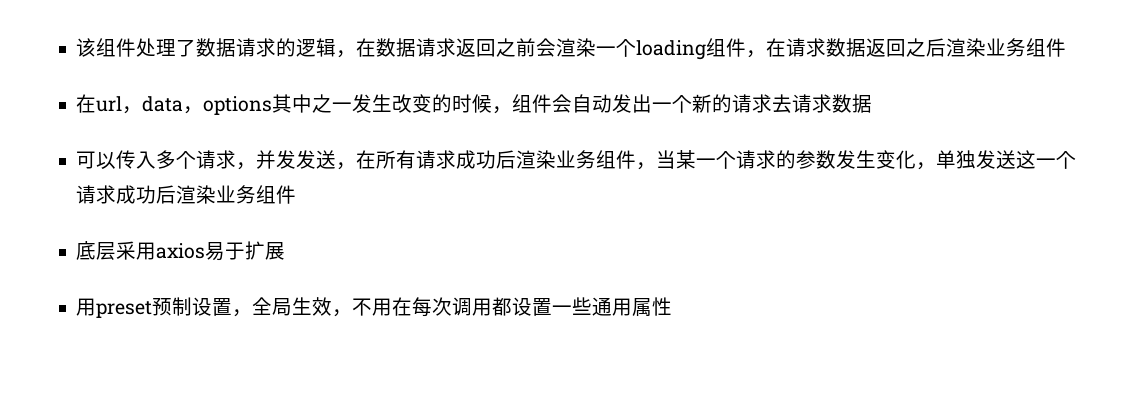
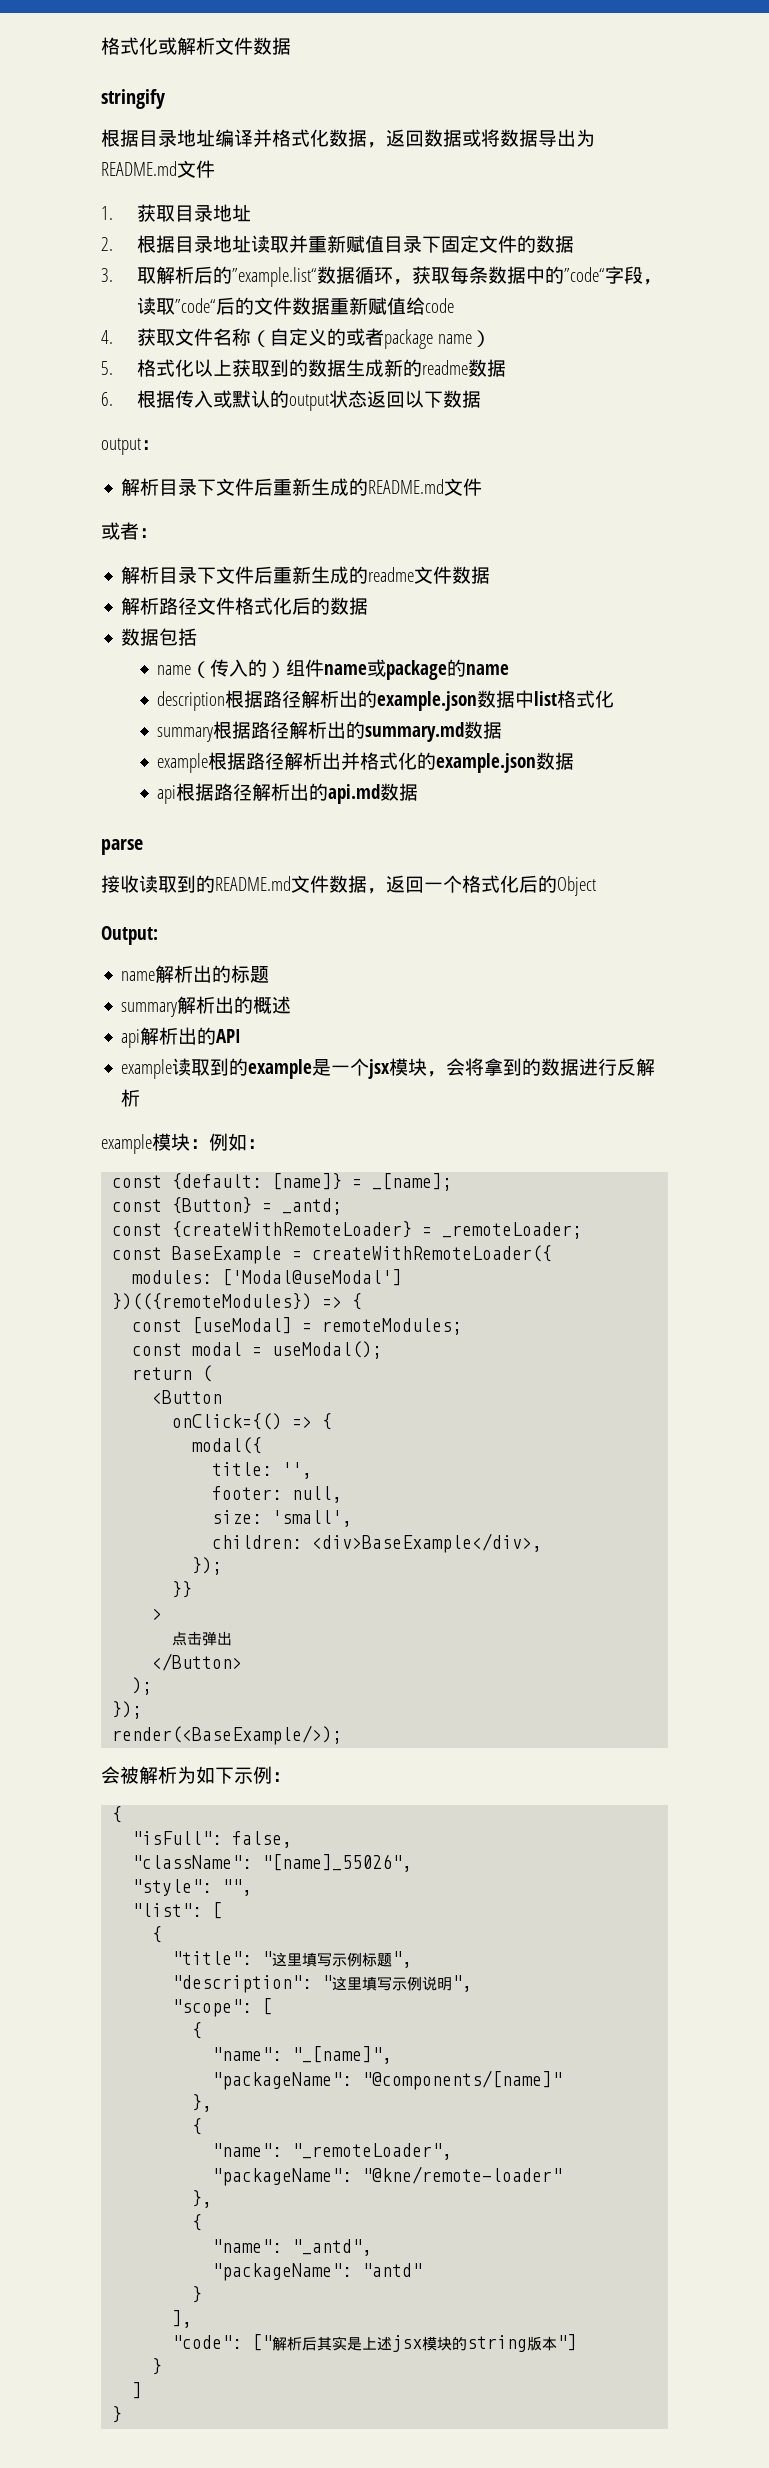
- 该组件处理了数据请求的逻辑，在数据请求返回之前会渲染一个loading组件，在请求数据返回之后渲染业务组件
- 在url，data，options其中之一发生改变的时候，组件会自动发出一个新的请求去请求数据
- 可以传入多个请求，并发发送，在所有请求成功后渲染业务组件，当某一个请求的参数发生变化，单独发送这一个请求成功后渲染业务组件
- 底层采用axios易于扩展
- 用preset预制设置，全局生效，不用在每次调用都设置一些通用属性
+ 格式化或解析文件数据
+ stringify
+ 根据目录地址编译并格式化数据，返回数据或将数据导出为README.md文件
+ 1.获取目录地址
+ 2.根据目录地址读取并重新赋值目录下固定文件的数据
+ 3.取解析后的”example.list“数据循环，获取每条数据中的”code“字段，读取”code“后的文件数据重新赋值给code
+ 4.获取文件名称（自定义的或者package name）
+ 5.格式化以上获取到的数据生成新的readme数据
+ 6.根据传入或默认的output状态返回以下数据
+ output：
+ 解析目录下文件后重新生成的README.md文件
+ 或者：
+ 解析目录下文件后重新生成的readme文件数据
+ 解析路径文件格式化后的数据
+ 数据包括
+ name（传入的）组件name或package的name
+ description根据路径解析出的example.json数据中list格式化
+ summary根据路径解析出的summary.md数据
+ example根据路径解析出并格式化的example.json数据
+ api根据路径解析出的api.md数据
+ parse
+ 接收读取到的README.md文件数据，返回一个格式化后的Object
+ Output:
+ name解析出的标题
+ summary解析出的概述
+ api解析出的API
+ example读取到的example是一个jsx模块，会将拿到的数据进行反解析
+ example模块：例如：
+ const {default: [name]} = _[name];
+ const {Button} = _antd;
+ const {createWithRemoteLoader} = _remoteLoader;
+ const BaseExample = createWithRemoteLoader({
+ modules: ['Modal@useModal']
+ })(({remoteModules}) => {
+ const [useModal] = remoteModules;
+ const modal = useModal();
+ return (
+ <Button
+ onClick={() => {
+ modal({
+ title: '',
+ footer: null,
+ size: 'small',
+ children: <div>BaseExample</div>,
+ });
+ }}
+ >
+ 点击弹出
+ </Button>
+ );
+ });
+ render(<BaseExample/>);
+ 会被解析为如下示例：
+ {
+ "isFull": false,
+ "className": "[name]_55026",
+ "style": "",
+ "list": [
+ {
+ "title": "这里填写示例标题",
+ "description": "这里填写示例说明",
+ "scope": [
+ {
+ "name": "_[name]",
+ "packageName": "@components/[name]"
+ },
+ {
+ "name": "_remoteLoader",
+ "packageName": "@kne/remote-loader"
+ },
+ {
+ "name": "_antd",
+ "packageName": "antd"
+ }
+ ],
+ "code": ["解析后其实是上述jsx模块的string版本"]
+ }
+ ]
+ }

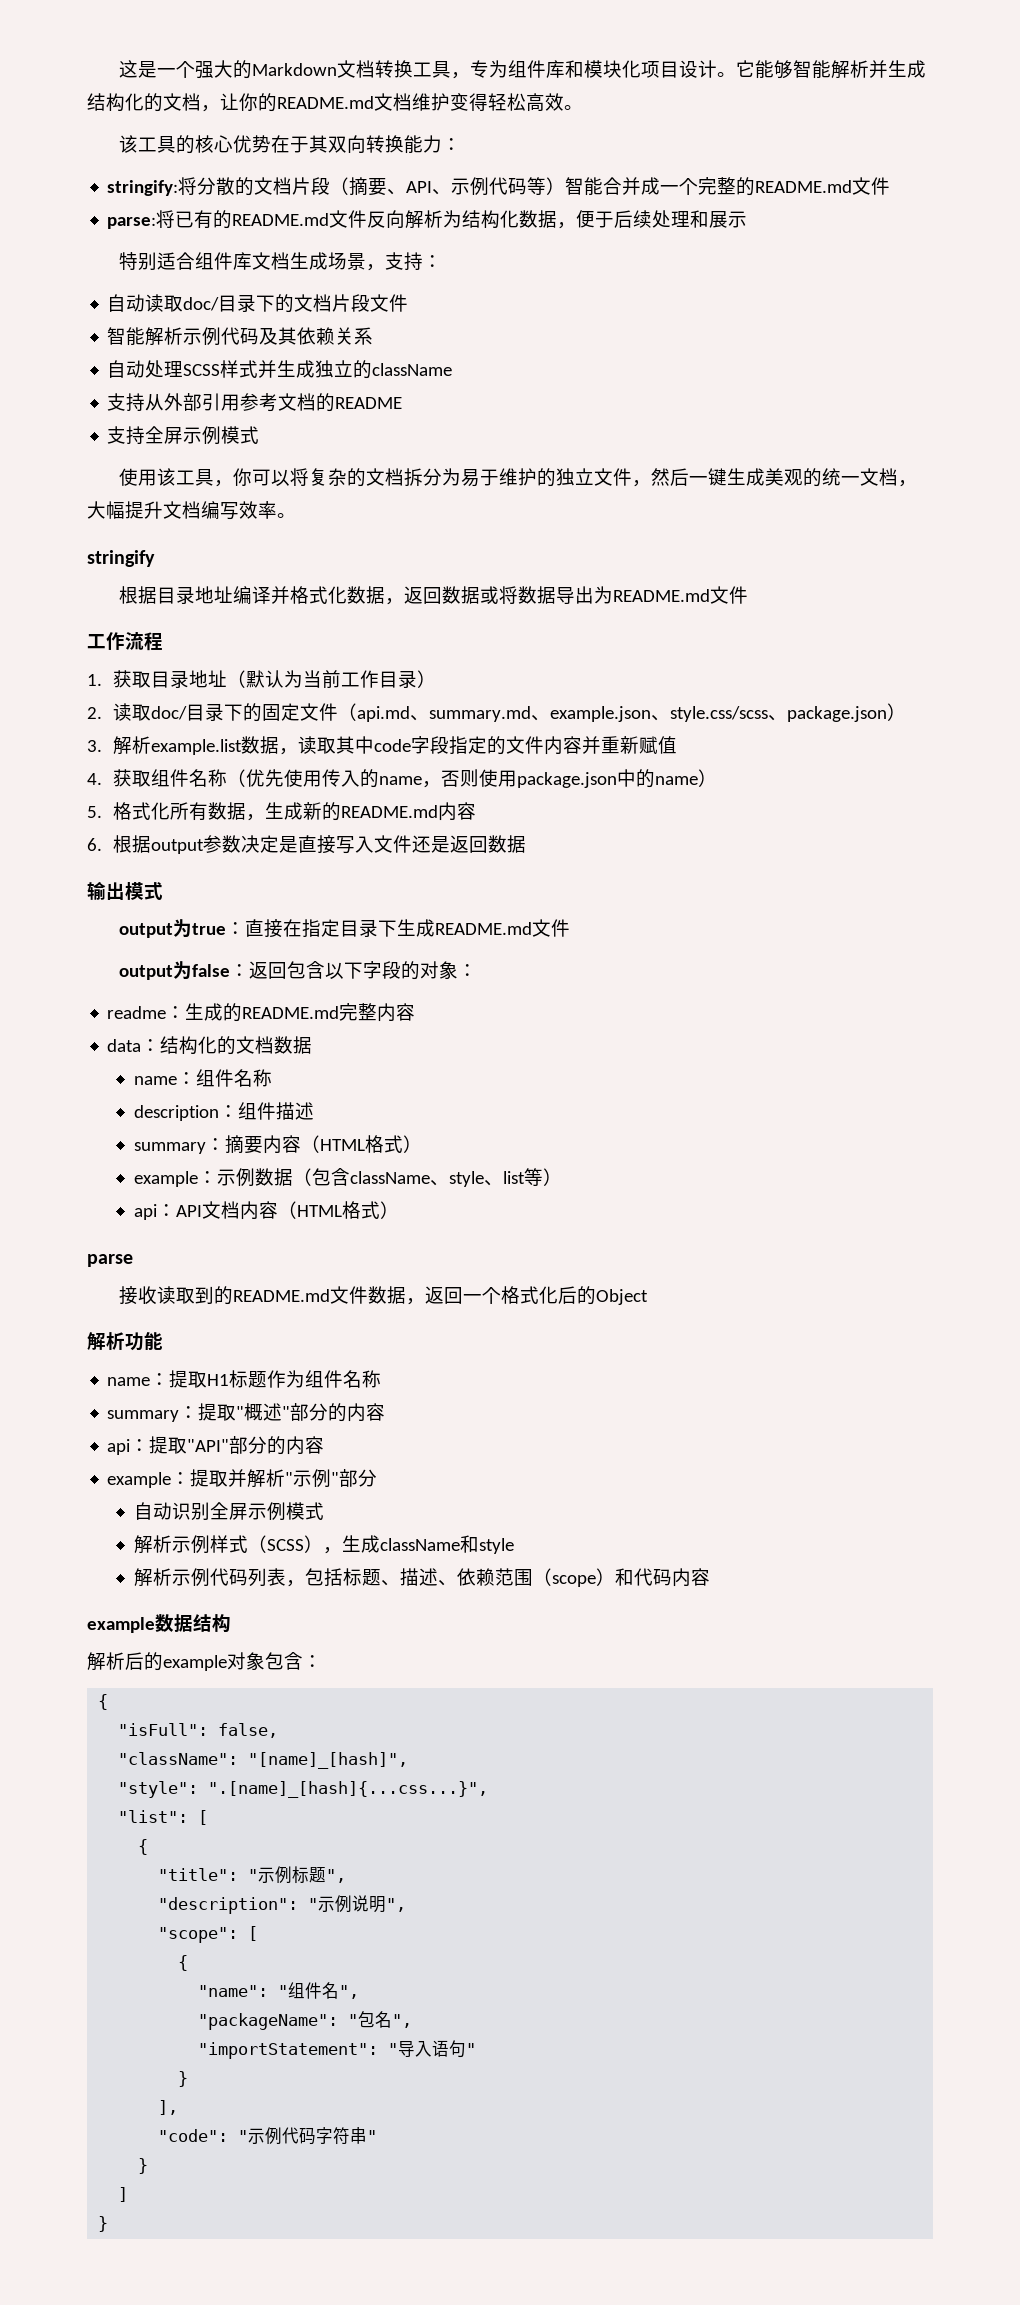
- 格式化或解析文件数据
+ 这是一个强大的Markdown文档转换工具，专为组件库和模块化项目设计。它能够智能解析并生成结构化的文档，让你的README.md文档维护变得轻松高效。
+ 该工具的核心优势在于其双向转换能力：
+ stringify:将分散的文档片段（摘要、API、示例代码等）智能合并成一个完整的README.md文件
+ parse:将已有的README.md文件反向解析为结构化数据，便于后续处理和展示
+ 特别适合组件库文档生成场景，支持：
+ 自动读取doc/目录下的文档片段文件
+ 智能解析示例代码及其依赖关系
+ 自动处理SCSS样式并生成独立的className
+ 支持从外部引用参考文档的README
+ 支持全屏示例模式
+ 使用该工具，你可以将复杂的文档拆分为易于维护的独立文件，然后一键生成美观的统一文档，大幅提升文档编写效率。
+ 工作流程
- 1.获取目录地址
- 2.根据目录地址读取并重新赋值目录下固定文件的数据
- 3.取解析后的”example.list“数据循环，获取每条数据中的”code“字段，读取”code“后的文件数据重新赋值给code
+ 1.获取目录地址（默认为当前工作目录）
+ 2.读取doc/目录下的固定文件（api.md、summary.md、example.json、style.css/scss、package.json）
+ 3.解析example.list数据，读取其中code字段指定的文件内容并重新赋值
- 4.获取文件名称（自定义的或者package name）
- 5.格式化以上获取到的数据生成新的readme数据
- 6.根据传入或默认的output状态返回以下数据
- output：
- 解析目录下文件后重新生成的README.md文件
- 或者：
- 解析目录下文件后重新生成的readme文件数据
- 解析路径文件格式化后的数据
- 数据包括
- name（传入的）组件name或package的name
- description根据路径解析出的example.json数据中list格式化
- summary根据路径解析出的summary.md数据
- example根据路径解析出并格式化的example.json数据
- api根据路径解析出的api.md数据
+ 4.获取组件名称（优先使用传入的name，否则使用package.json中的name）
+ 5.格式化所有数据，生成新的README.md内容
+ 6.根据output参数决定是直接写入文件还是返回数据
+ 输出模式
+ output为true：直接在指定目录下生成README.md文件
+ output为false：返回包含以下字段的对象：
+ readme：生成的README.md完整内容
+ data：结构化的文档数据
+ name：组件名称
+ description：组件描述
+ summary：摘要内容（HTML格式）
+ example：示例数据（包含className、style、list等）
+ api：API文档内容（HTML格式）
- Output:
- name解析出的标题
- summary解析出的概述
- api解析出的API
- example读取到的example是一个jsx模块，会将拿到的数据进行反解析
- example模块：例如：
- const {default: [name]} = _[name];
- const {Button} = _antd;
- const {createWithRemoteLoader} = _remoteLoader;
- const BaseExample = createWithRemoteLoader({
- modules: ['Modal@useModal']
- })(({remoteModules}) => {
- const [useModal] = remoteModules;
- const modal = useModal();
- return (
- <Button
- onClick={() => {
- modal({
- title: '',
- footer: null,
- size: 'small',
- children: <div>BaseExample</div>,
- });
- }}
- >
- 点击弹出
- </Button>
- );
- });
- render(<BaseExample/>);
- 会被解析为如下示例：
+ 解析功能
+ name：提取H1标题作为组件名称
+ summary：提取"概述"部分的内容
+ api：提取"API"部分的内容
+ example：提取并解析"示例"部分
+ 自动识别全屏示例模式
+ 解析示例样式（SCSS），生成className和style
+ 解析示例代码列表，包括标题、描述、依赖范围（scope）和代码内容
+ example数据结构
+ 解析后的example对象包含：
- "className": "[name]_55026",
+ "className": "[name]_[hash]",
- "style": "",
+ "style": ".[name]_[hash]{...css...}",
- "title": "这里填写示例标题",
+ "title": "示例标题",
- "description": "这里填写示例说明",
+ "description": "示例说明",
- "name": "_[name]",
- "packageName": "@components/[name]"
- },
- {
- "name": "_remoteLoader",
- "packageName": "@kne/remote-loader"
- },
- {
- "name": "_antd",
- "packageName": "antd"
+ "name": "组件名",
+ "packageName": "包名",
+ "importStatement": "导入语句"
  }
  ],
- "code": ["解析后其实是上述jsx模块的string版本"]
+ "code": "示例代码字符串"

